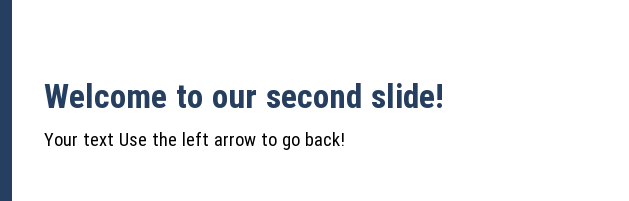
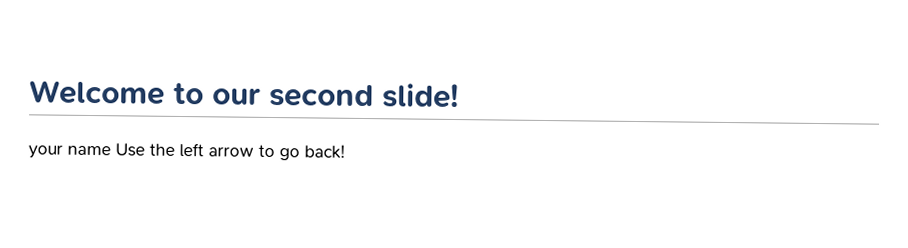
- Your text Use the left arrow to go back!
+ your name Use the left arrow to go back!

